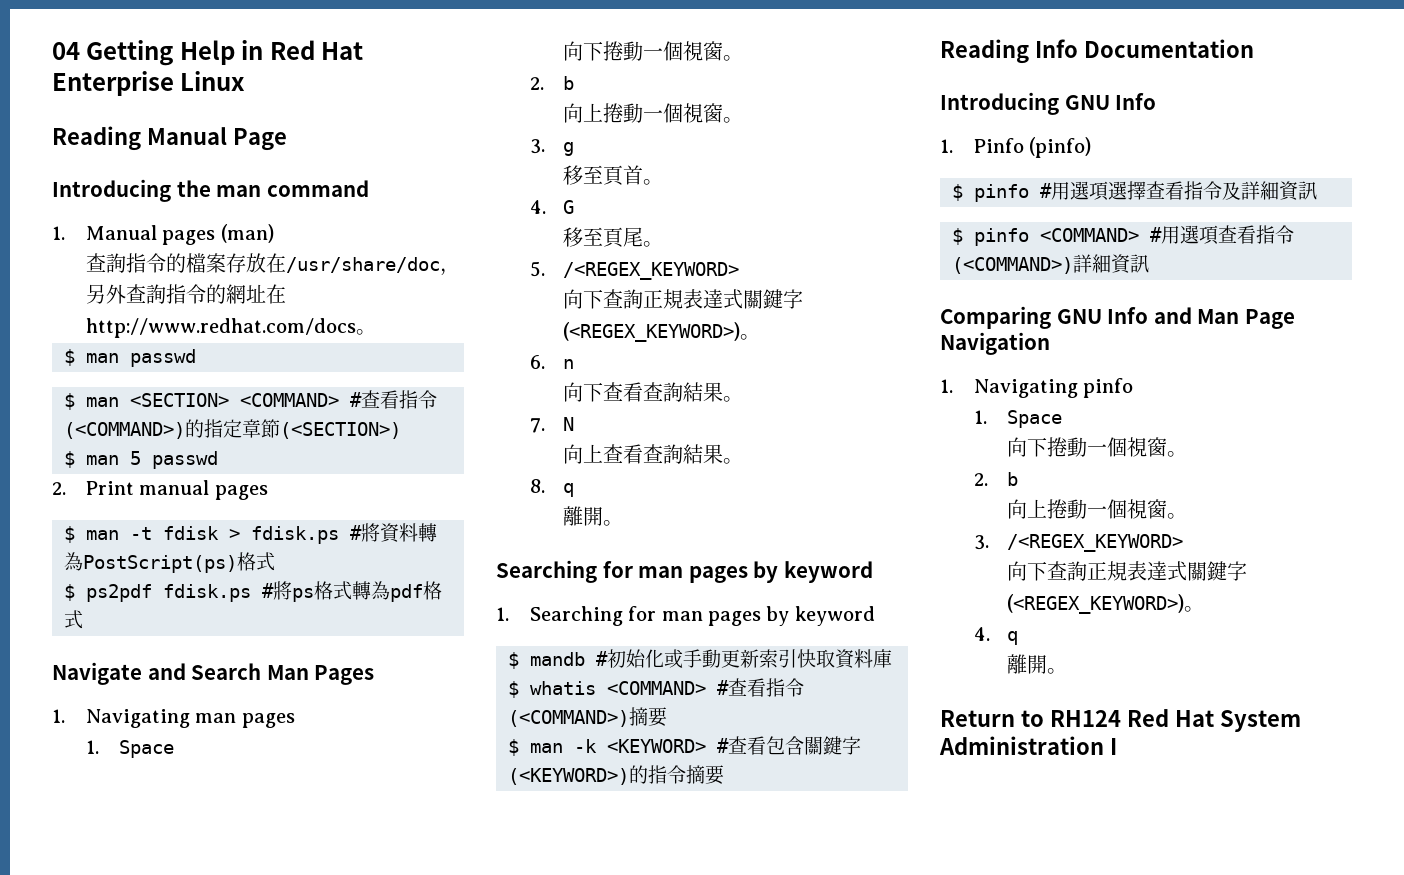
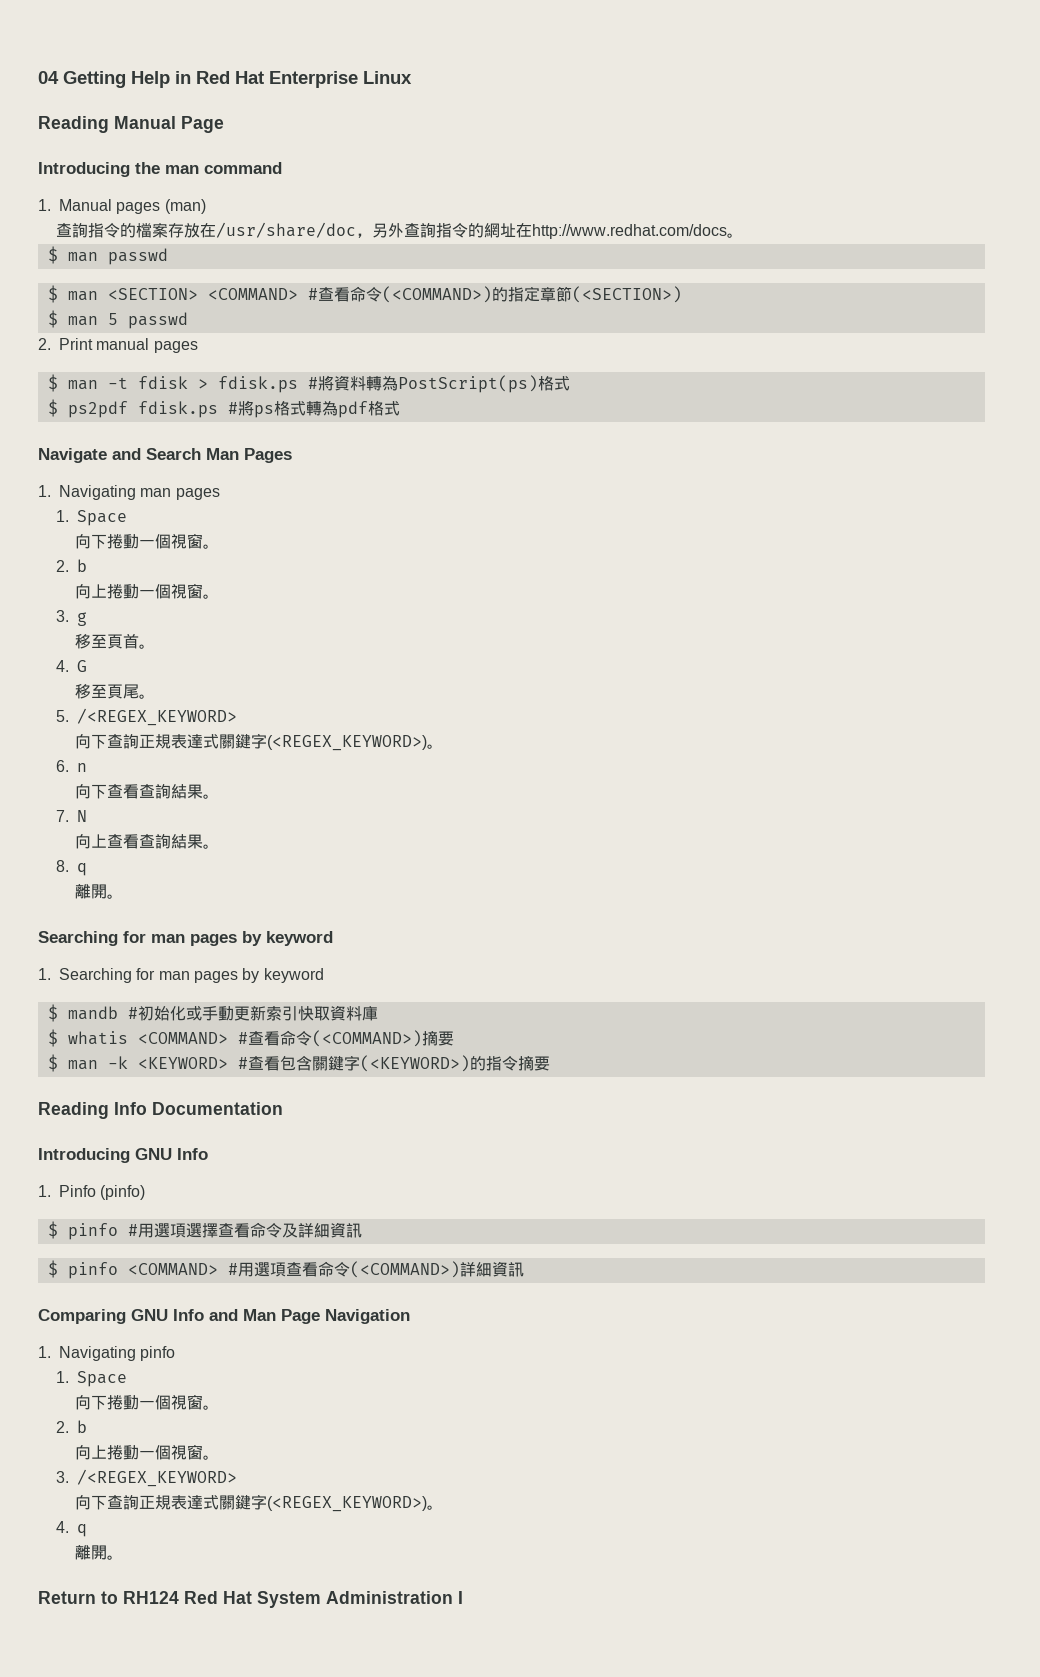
- $ man <SECTION> <COMMAND> #查看指令(<COMMAND>)的指定章節(<SECTION>)
+ $ man <SECTION> <COMMAND> #查看命令(<COMMAND>)的指定章節(<SECTION>)
- $ whatis <COMMAND> #查看指令(<COMMAND>)摘要
+ $ whatis <COMMAND> #查看命令(<COMMAND>)摘要
- $ pinfo #用選項選擇查看指令及詳細資訊
+ $ pinfo #用選項選擇查看命令及詳細資訊
- $ pinfo <COMMAND> #用選項查看指令(<COMMAND>)詳細資訊
+ $ pinfo <COMMAND> #用選項查看命令(<COMMAND>)詳細資訊

